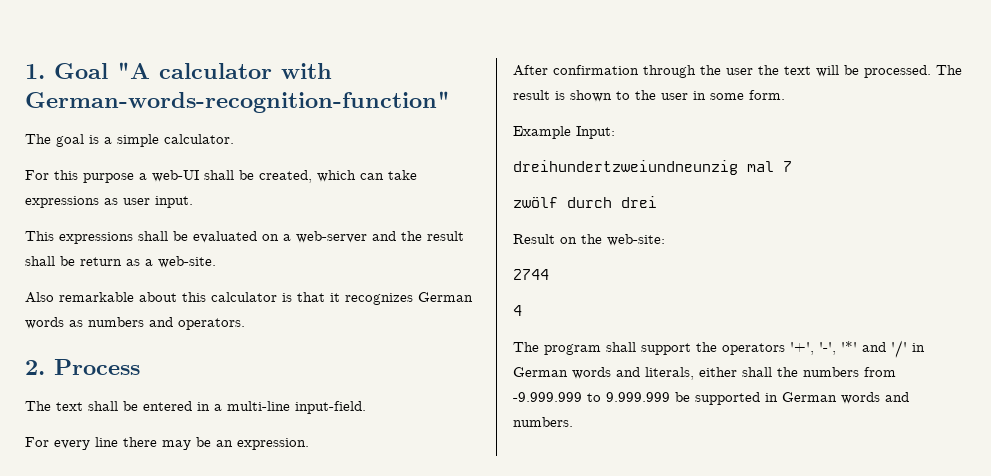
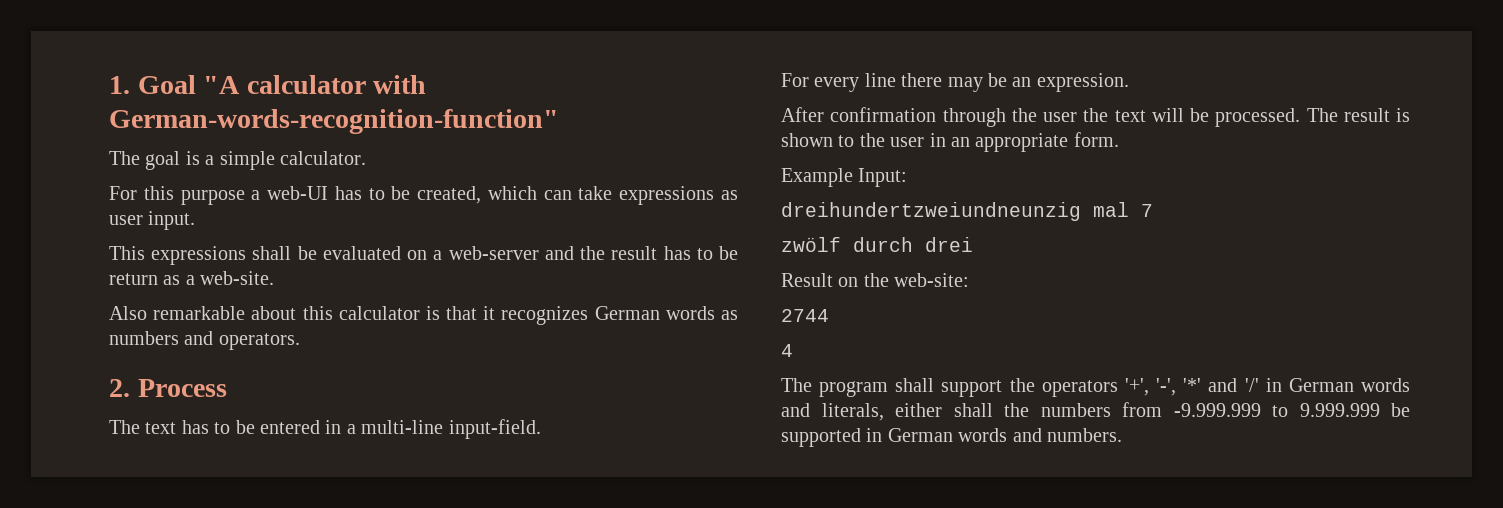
- For this purpose a web-UI shall be created, which can take expressions as user input.
+ For this purpose a web-UI has to be created, which can take expressions as user input.
- This expressions shall be evaluated on a web-server and the result shall be return as a web-site.
+ This expressions shall be evaluated on a web-server and the result has to be return as a web-site.
- The text shall be entered in a multi-line input-field.
+ The text has to be entered in a multi-line input-field.
- The result is shown to the user in some form.
+ The result is shown to the user in an appropriate form.

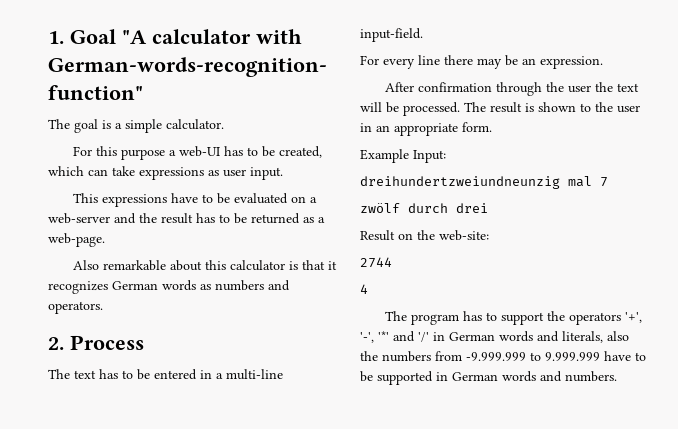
- This expressions shall be evaluated on a web-server and the result has to be return as a web-site.
+ This expressions have to be evaluated on a web-server and the result has to be returned as a web-page.
- The program shall support the operators '+', '-', '*' and '/' in German words and literals, either shall the numbers from -9.999.999 to 9.999.999 be supported in German words and numbers.
+ The program has to support the operators '+', '-', '*' and '/' in German words and literals, also the numbers from -9.999.999 to 9.999.999 have to be supported in German words and numbers.

